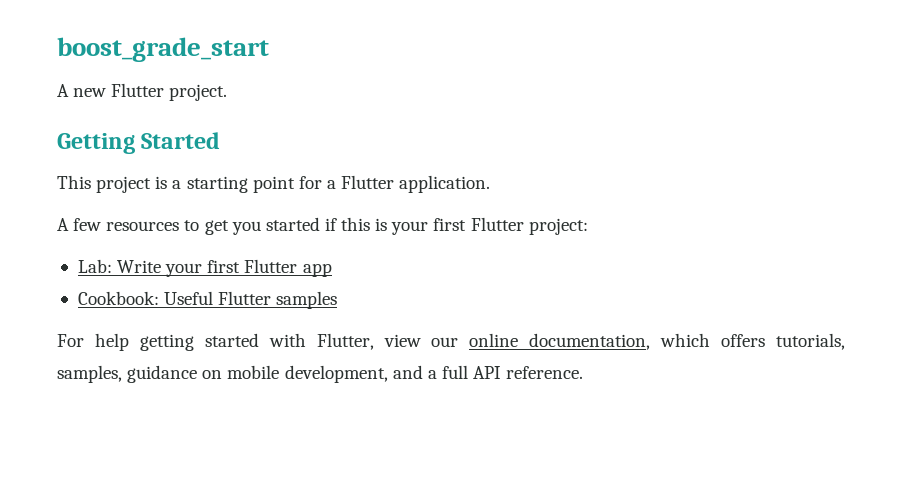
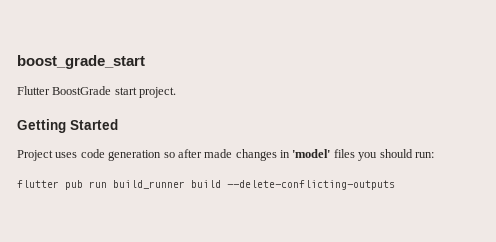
- A new Flutter project.
+ Flutter BoostGrade start project.
- This project is a starting point for a Flutter application.
- A few resources to get you started if this is your first Flutter project:
- Lab: Write your first Flutter app
- Cookbook: Useful Flutter samples
- For help getting started with Flutter, view our online documentation, which offers tutorials, samples, guidance on mobile development, and a full API reference.
+ Project uses code generation so after made changes in 'model' files you should run:
+ flutter pub run build_runner build --delete-conflicting-outputs

